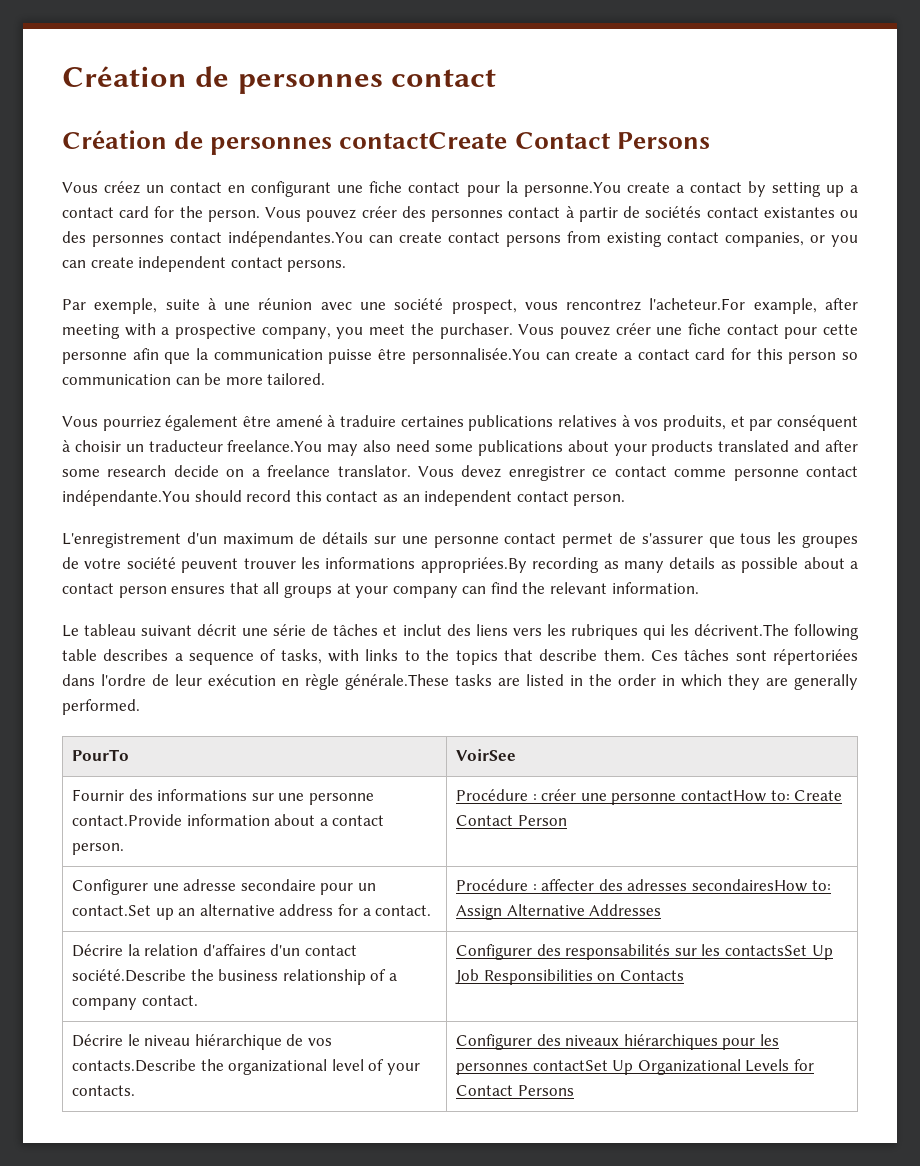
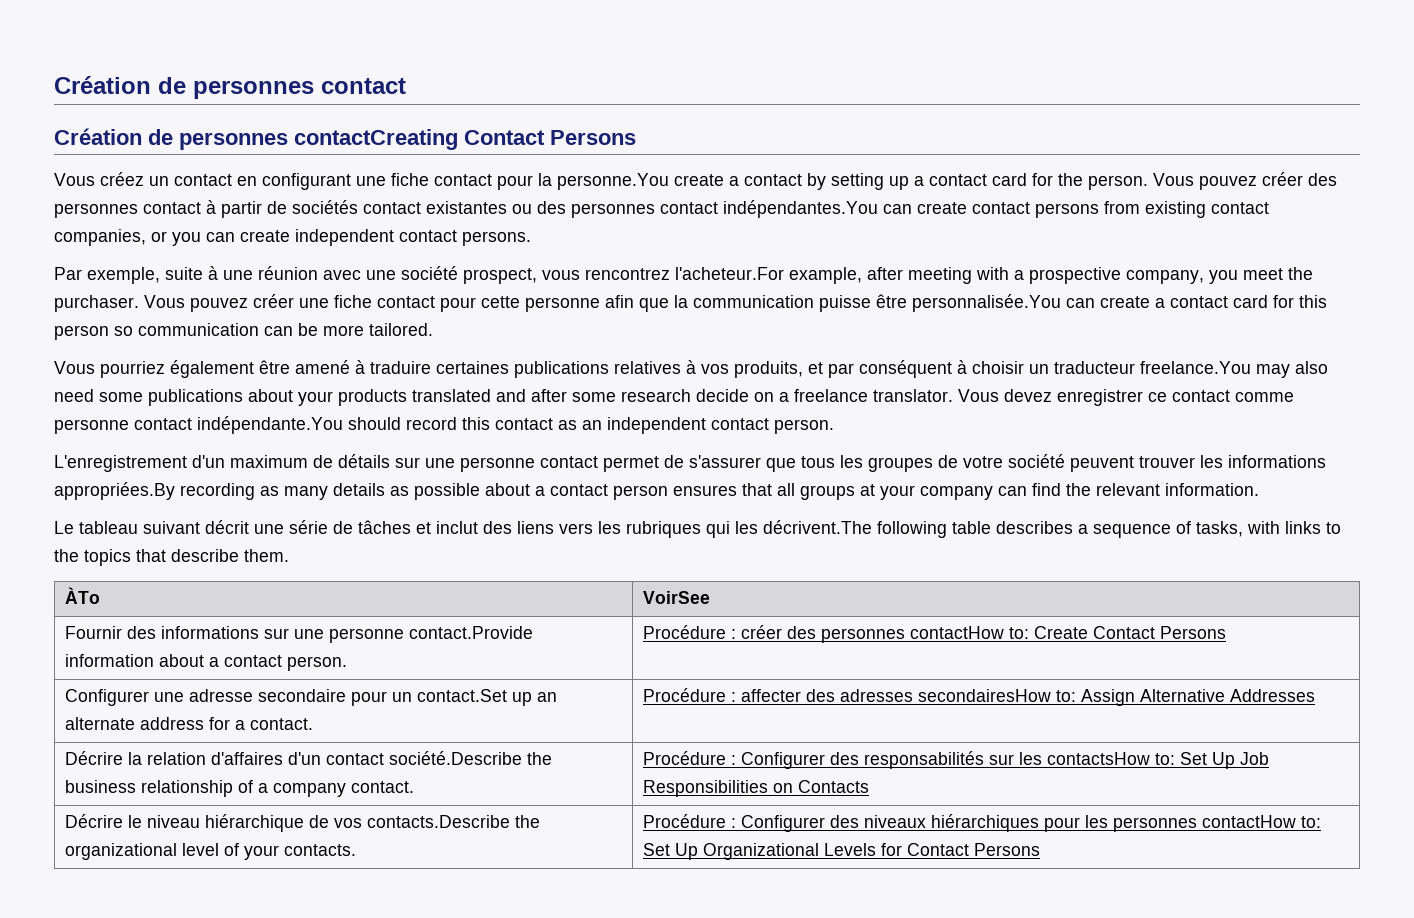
- Création de personnes contactCreate Contact Persons
+ Création de personnes contactCreating Contact Persons
- Le tableau suivant décrit une série de tâches et inclut des liens vers les rubriques qui les décrivent.The following table describes a sequence of tasks, with links to the topics that describe them. Ces tâches sont répertoriées dans l'ordre de leur exécution en règle générale.These tasks are listed in the order in which they are generally performed.
- PourTo | VoirSee
+ Le tableau suivant décrit une série de tâches et inclut des liens vers les rubriques qui les décrivent.The following table describes a sequence of tasks, with links to the topics that describe them.
+ ÀTo | VoirSee
- Fournir des informations sur une personne contact.Provide information about a contact person. | Procédure : créer une personne contactHow to: Create Contact Person
+ Fournir des informations sur une personne contact.Provide information about a contact person. | Procédure : créer des personnes contactHow to: Create Contact Persons
- Configurer une adresse secondaire pour un contact.Set up an alternative address for a contact. | Procédure : affecter des adresses secondairesHow to: Assign Alternative Addresses
+ Configurer une adresse secondaire pour un contact.Set up an alternate address for a contact. | Procédure : affecter des adresses secondairesHow to: Assign Alternative Addresses
- Décrire la relation d'affaires d'un contact société.Describe the business relationship of a company contact. | Configurer des responsabilités sur les contactsSet Up Job Responsibilities on Contacts
+ Décrire la relation d'affaires d'un contact société.Describe the business relationship of a company contact. | Procédure : Configurer des responsabilités sur les contactsHow to: Set Up Job Responsibilities on Contacts
- Décrire le niveau hiérarchique de vos contacts.Describe the organizational level of your contacts. | Configurer des niveaux hiérarchiques pour les personnes contactSet Up Organizational Levels for Contact Persons
+ Décrire le niveau hiérarchique de vos contacts.Describe the organizational level of your contacts. | Procédure : Configurer des niveaux hiérarchiques pour les personnes contactHow to: Set Up Organizational Levels for Contact Persons

